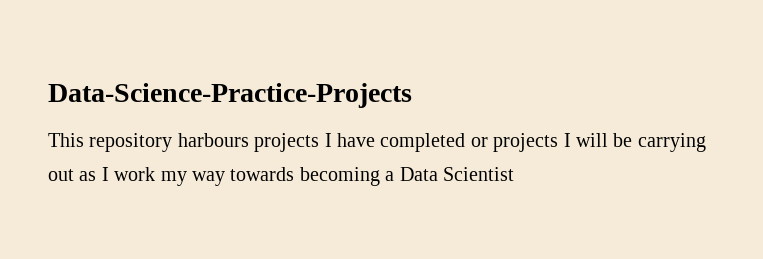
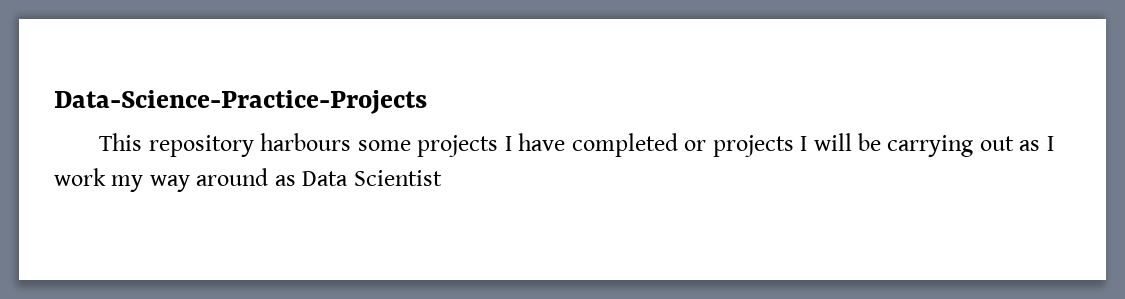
- This repository harbours projects I have completed or projects I will be carrying out as I work my way towards becoming a Data Scientist
+ This repository harbours some projects I have completed or projects I will be carrying out as I work my way around as Data Scientist

